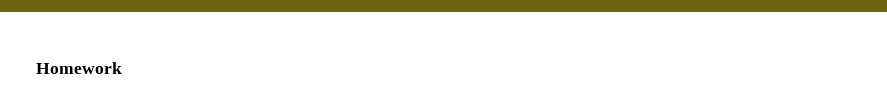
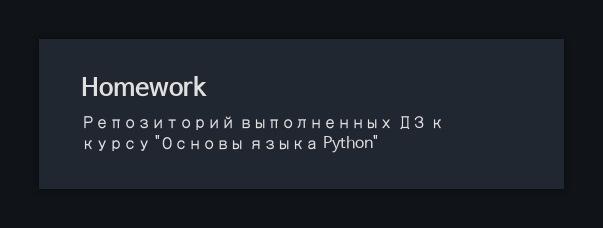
+ Репозиторий выполненных ДЗ к курсу "Основы языка Python"

